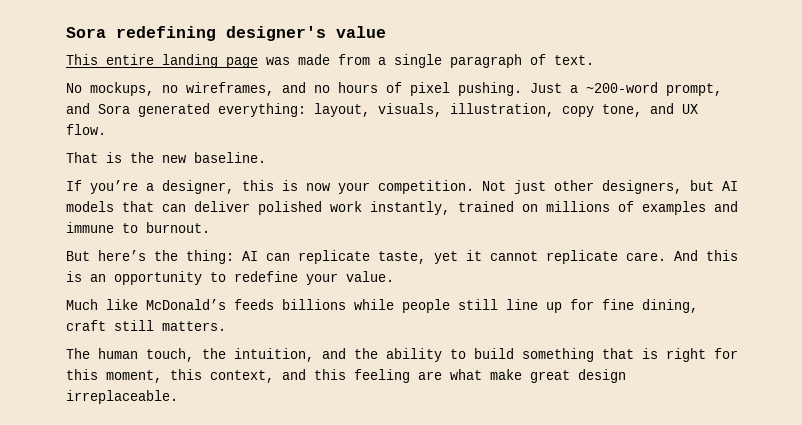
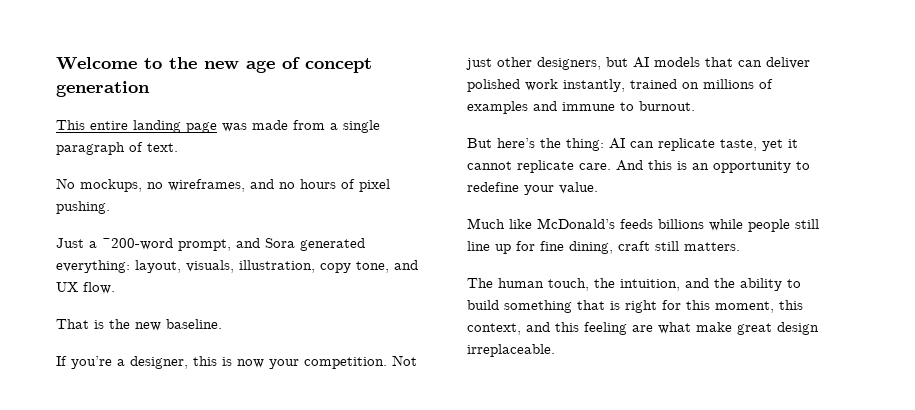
- Sora redefining designer's value
+ Welcome to the new age of concept generation
- No mockups, no wireframes, and no hours of pixel pushing. Just a ~200-word prompt, and Sora generated everything: layout, visuals, illustration, copy tone, and UX flow.
+ No mockups, no wireframes, and no hours of pixel pushing.
+ Just a ~200-word prompt, and Sora generated everything: layout, visuals, illustration, copy tone, and UX flow.

